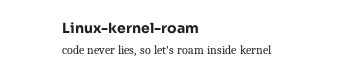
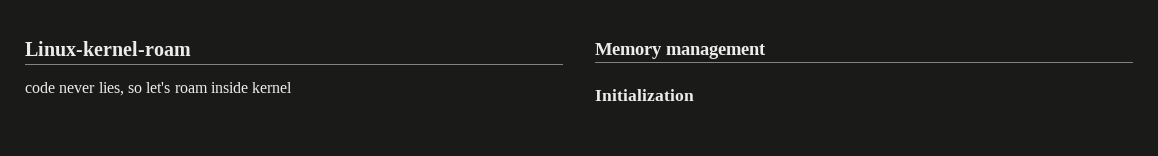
+ Memory management
+ Initialization

